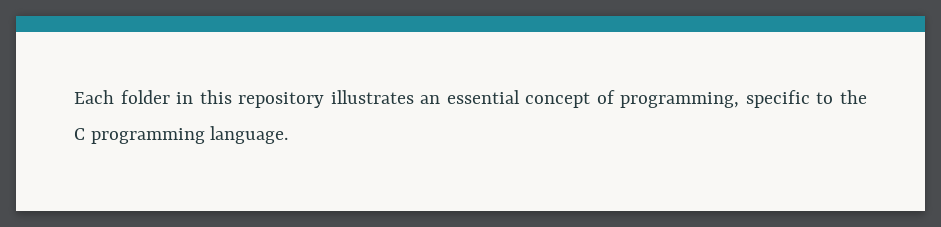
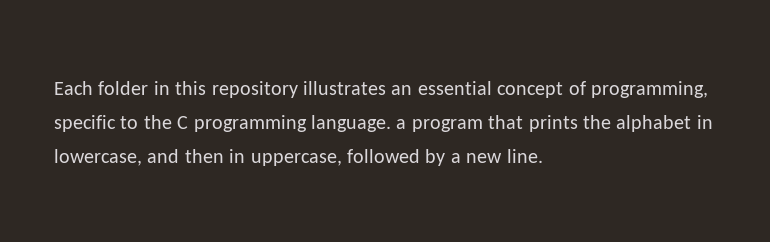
- Each folder in this repository illustrates an essential concept of programming, specific to the C programming language.
+ Each folder in this repository illustrates an essential concept of programming, specific to the C programming language. a program that prints the alphabet in lowercase, and then in uppercase, followed by a new line.

